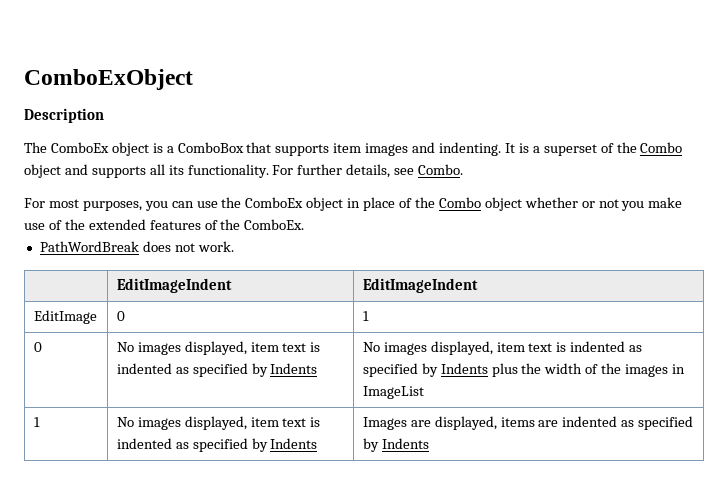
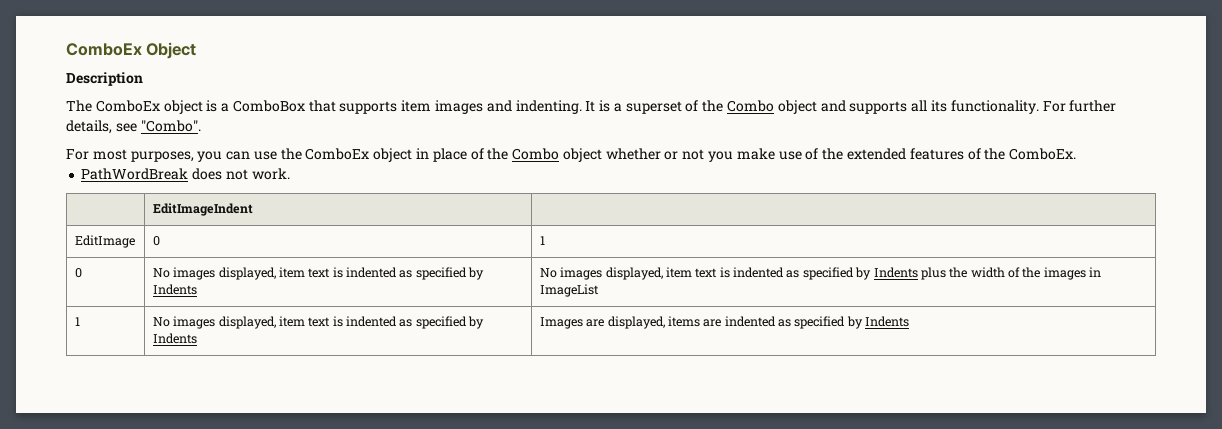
- ComboExObject
+ ComboEx Object
- For further details, see Combo.
+ For further details, see "Combo".
- | EditImageIndent | EditImageIndent
+ | EditImageIndent |

